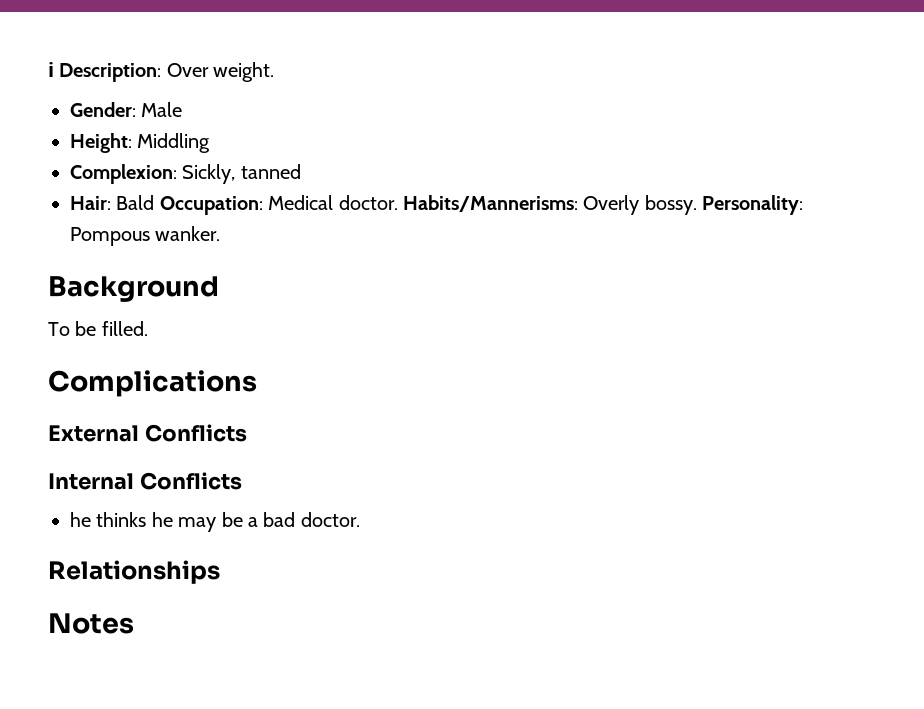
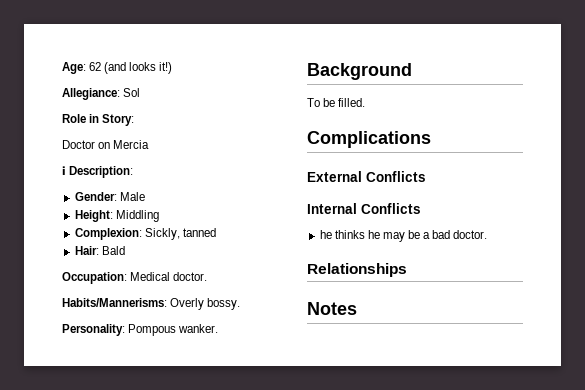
+ Age: 62 (and looks it!)
+ Allegiance: Sol
+ Role in Story:
+ Doctor on Mercia
- ℹ Description: Over weight.
+ ℹ Description:
- Hair: Bald Occupation: Medical doctor. Habits/Mannerisms: Overly bossy. Personality: Pompous wanker.
+ Hair: Bald
+ Occupation: Medical doctor.
+ Habits/Mannerisms: Overly bossy.
+ Personality: Pompous wanker.

